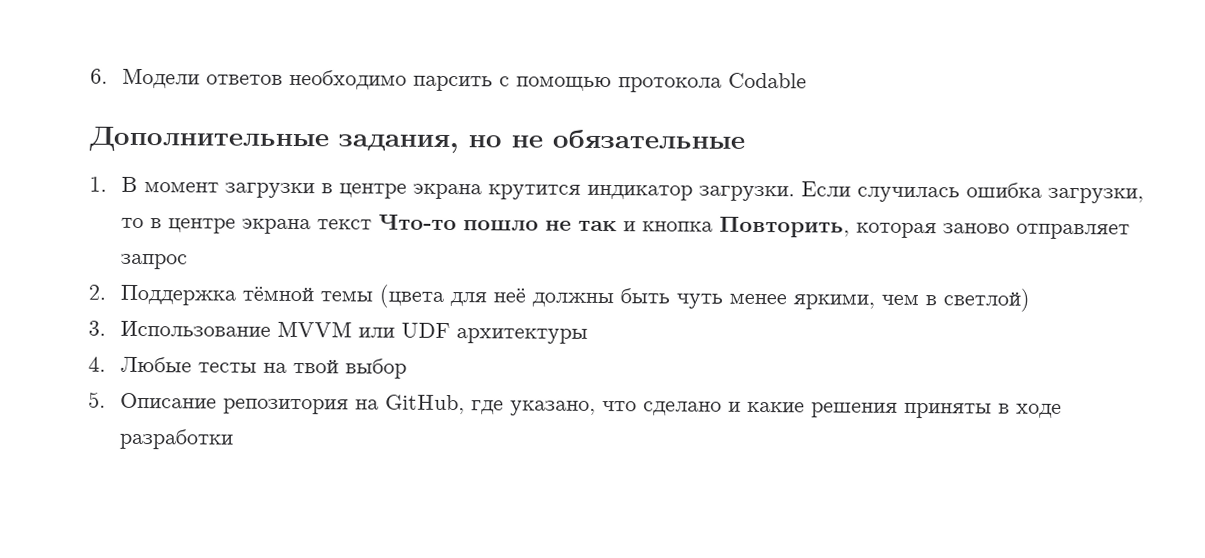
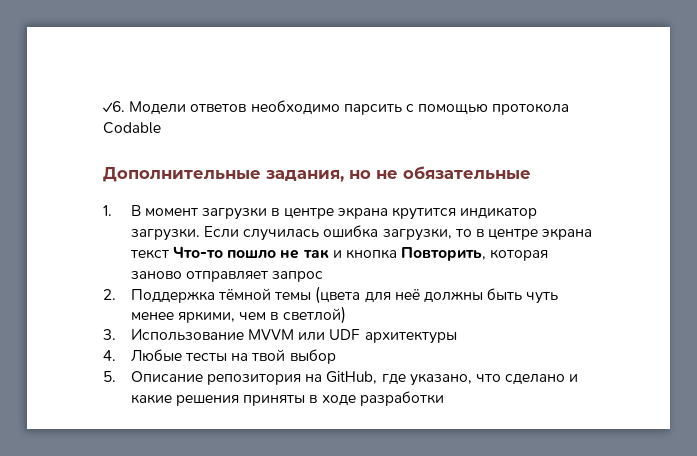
- 6. Модели ответов необходимо парсить с помощью протокола Codable
+ ✓6. Модели ответов необходимо парсить с помощью протокола Codable

